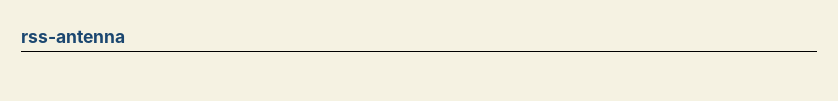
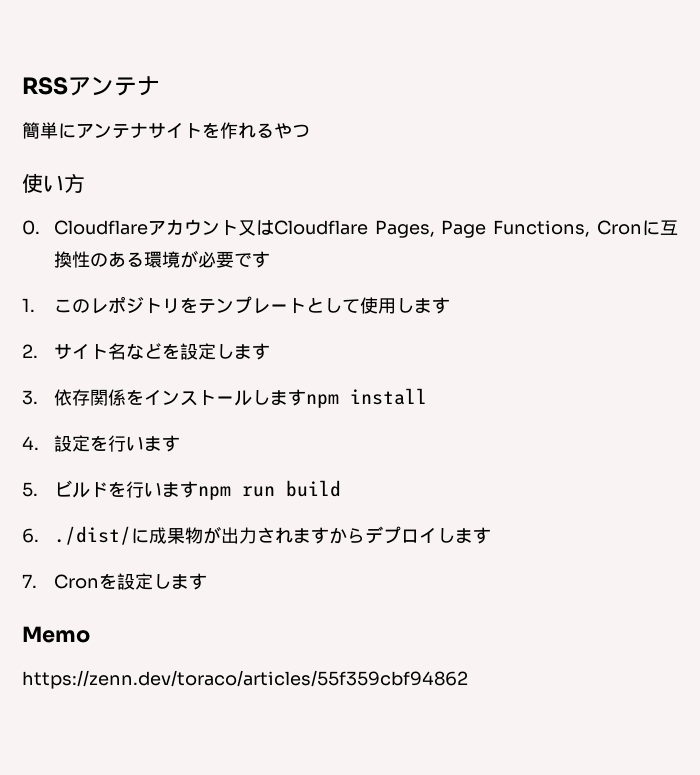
- rss-antenna
+ RSSアンテナ
+ 簡単にアンテナサイトを作れるやつ
+ 使い方
+ 0. Cloudflareアカウント又はCloudflare Pages, Page Functions, Cronに互換性のある環境が必要です
+ 1.このレポジトリをテンプレートとして使用します
+ 2.サイト名などを設定します
+ 3.依存関係をインストールしますnpm install
+ 4.設定を行います
+ 5.ビルドを行いますnpm run build
+ 6. ./dist/に成果物が出力されますからデプロイします
+ 7. Cronを設定します
+ Memo
+ https://zenn.dev/toraco/articles/55f359cbf94862

